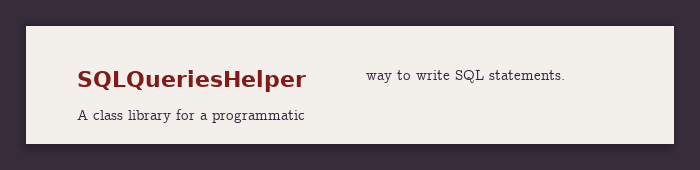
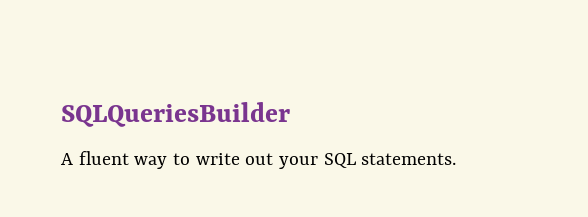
- SQLQueriesHelper
+ SQLQueriesBuilder
- A class library for a programmatic way to write SQL statements.
+ A fluent way to write out your SQL statements.

